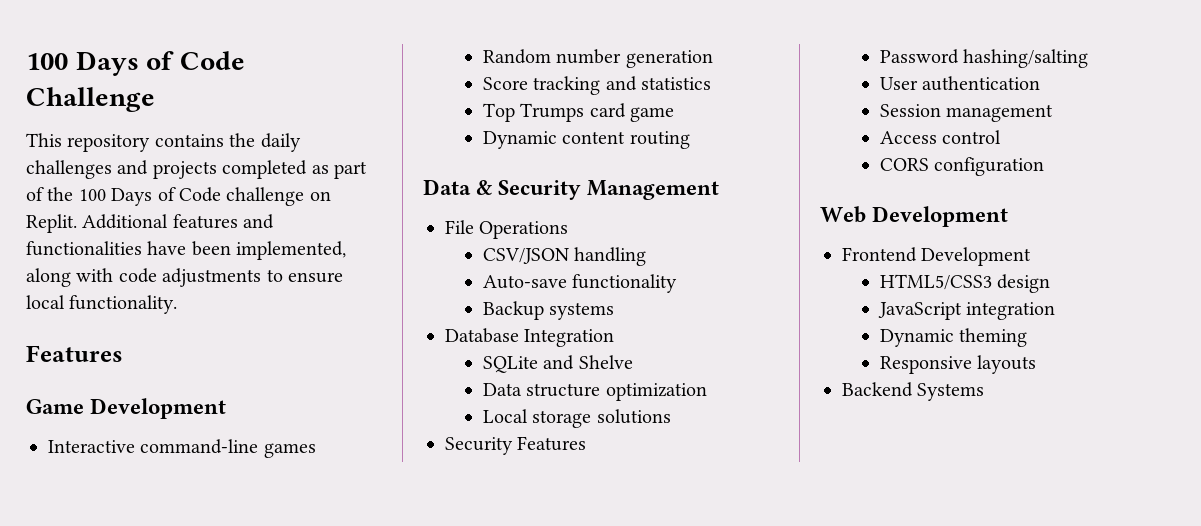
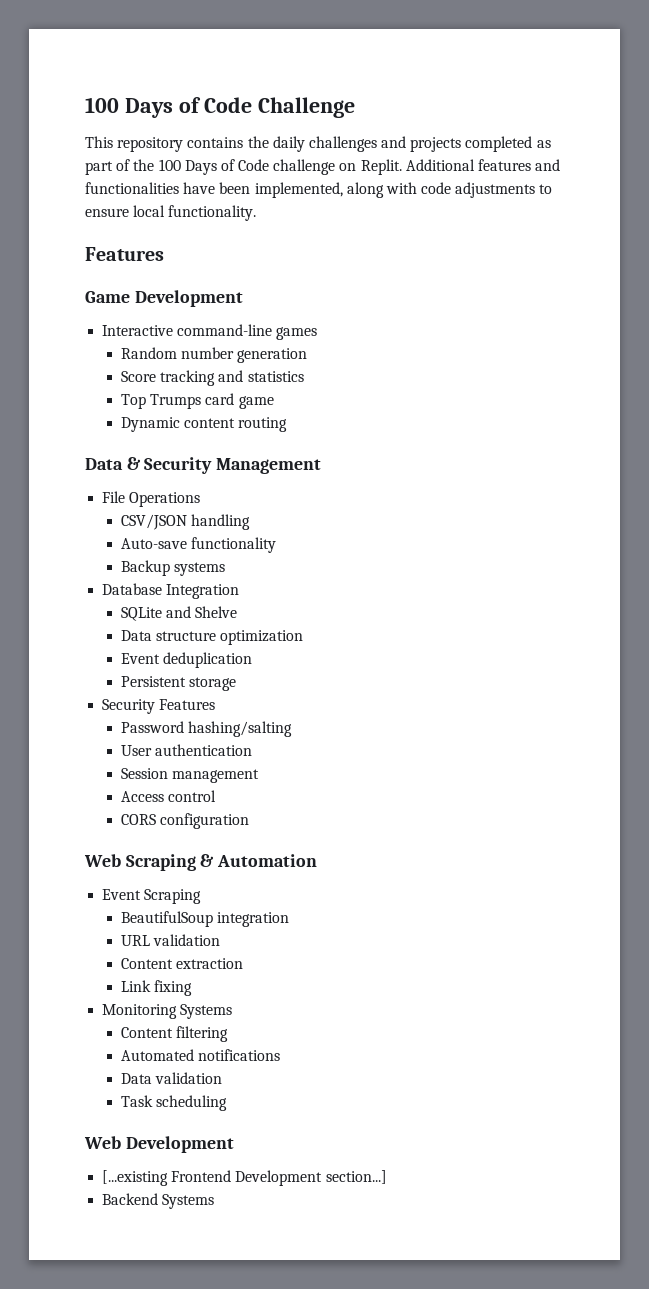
- Local storage solutions
+ Event deduplication
+ Persistent storage
+ Web Scraping & Automation
+ Event Scraping
+ BeautifulSoup integration
+ URL validation
+ Content extraction
+ Link fixing
+ Monitoring Systems
+ Content filtering
+ Automated notifications
+ Data validation
+ Task scheduling
- Frontend Development
- HTML5/CSS3 design
- JavaScript integration
- Dynamic theming
- Responsive layouts
+ [...existing Frontend Development section...]

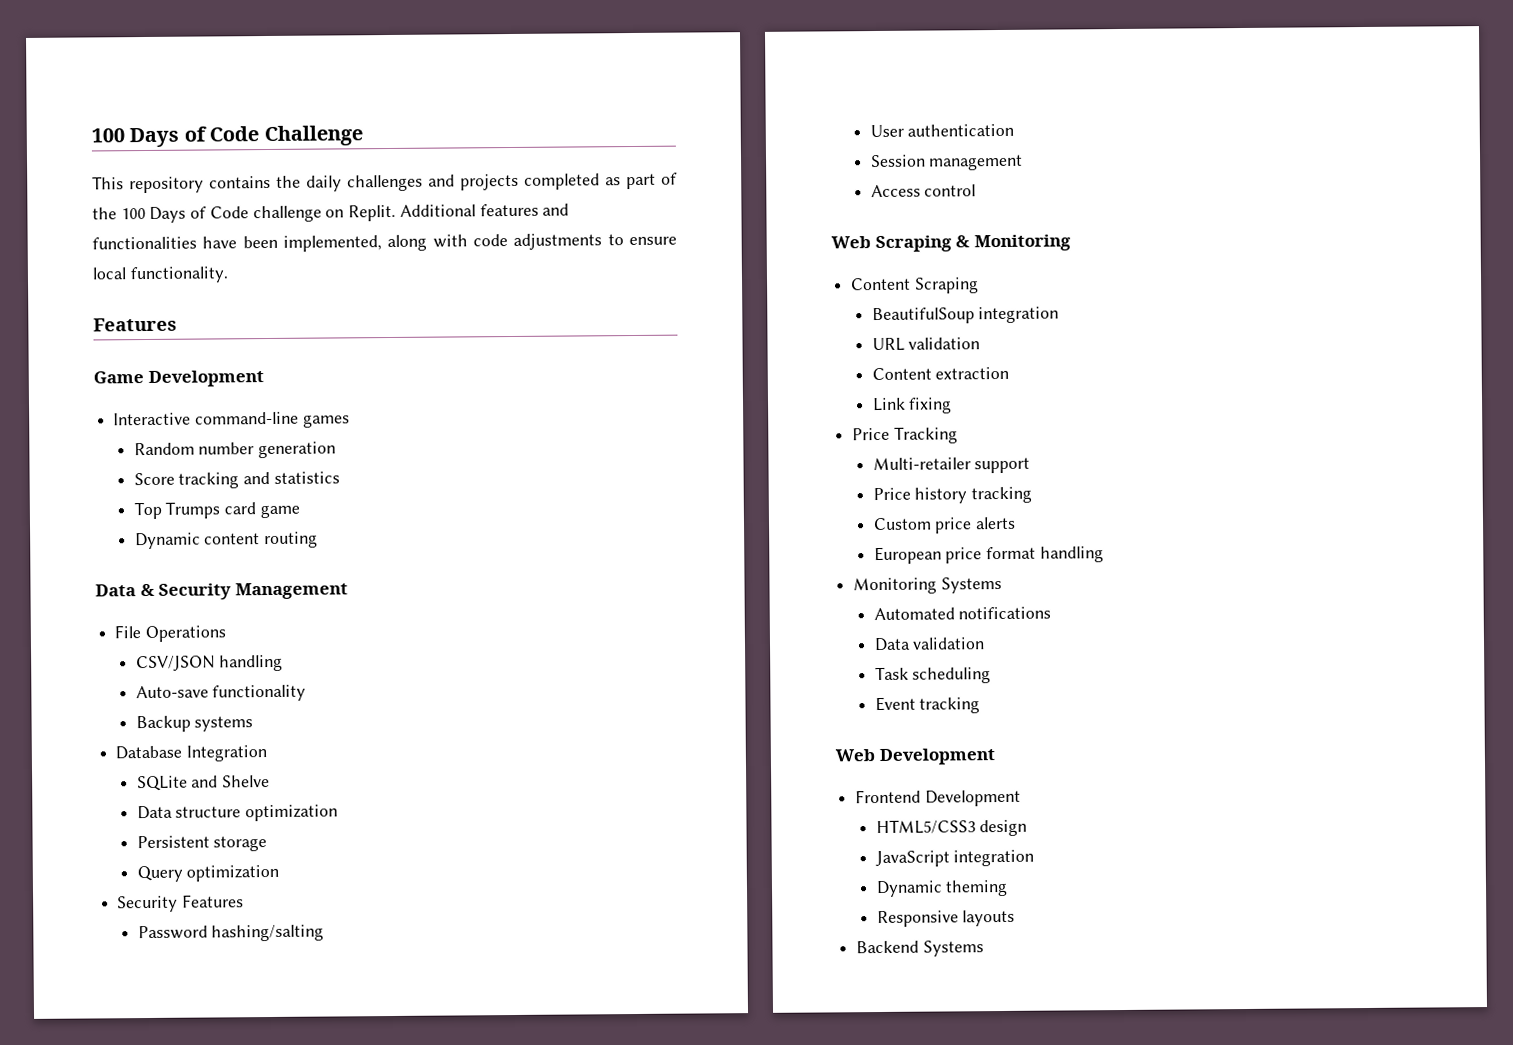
- Event deduplication
+ Query optimization
- CORS configuration
- Web Scraping & Automation
- Event Scraping
+ Web Scraping & Monitoring
+ Content Scraping
+ Price Tracking
+ Multi-retailer support
+ Price history tracking
+ Custom price alerts
+ European price format handling
- Content filtering
+ Event tracking
- [...existing Frontend Development section...]
+ Frontend Development
+ HTML5/CSS3 design
+ JavaScript integration
+ Dynamic theming
+ Responsive layouts

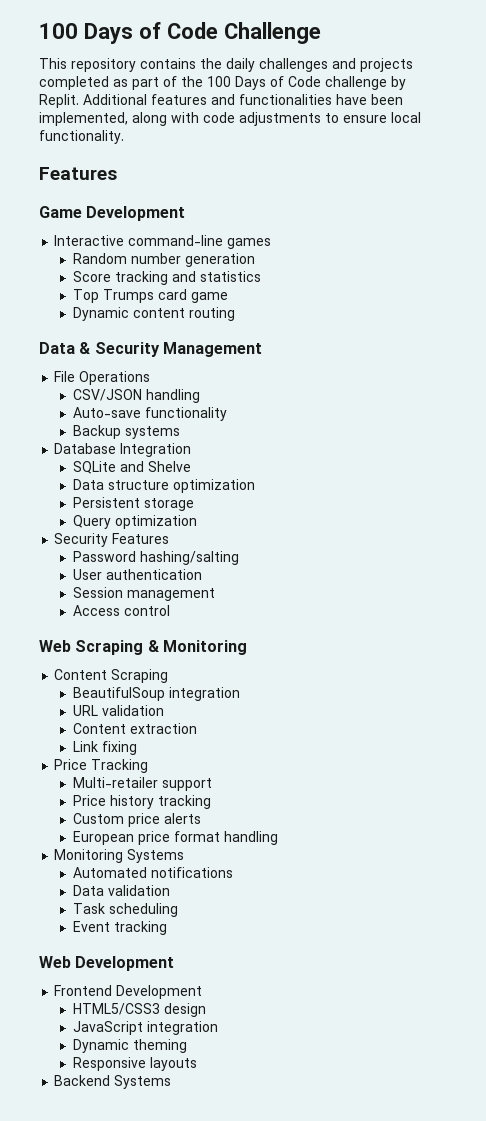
- This repository contains the daily challenges and projects completed as part of the 100 Days of Code challenge on Replit.
+ This repository contains the daily challenges and projects completed as part of the 100 Days of Code challenge by Replit.

